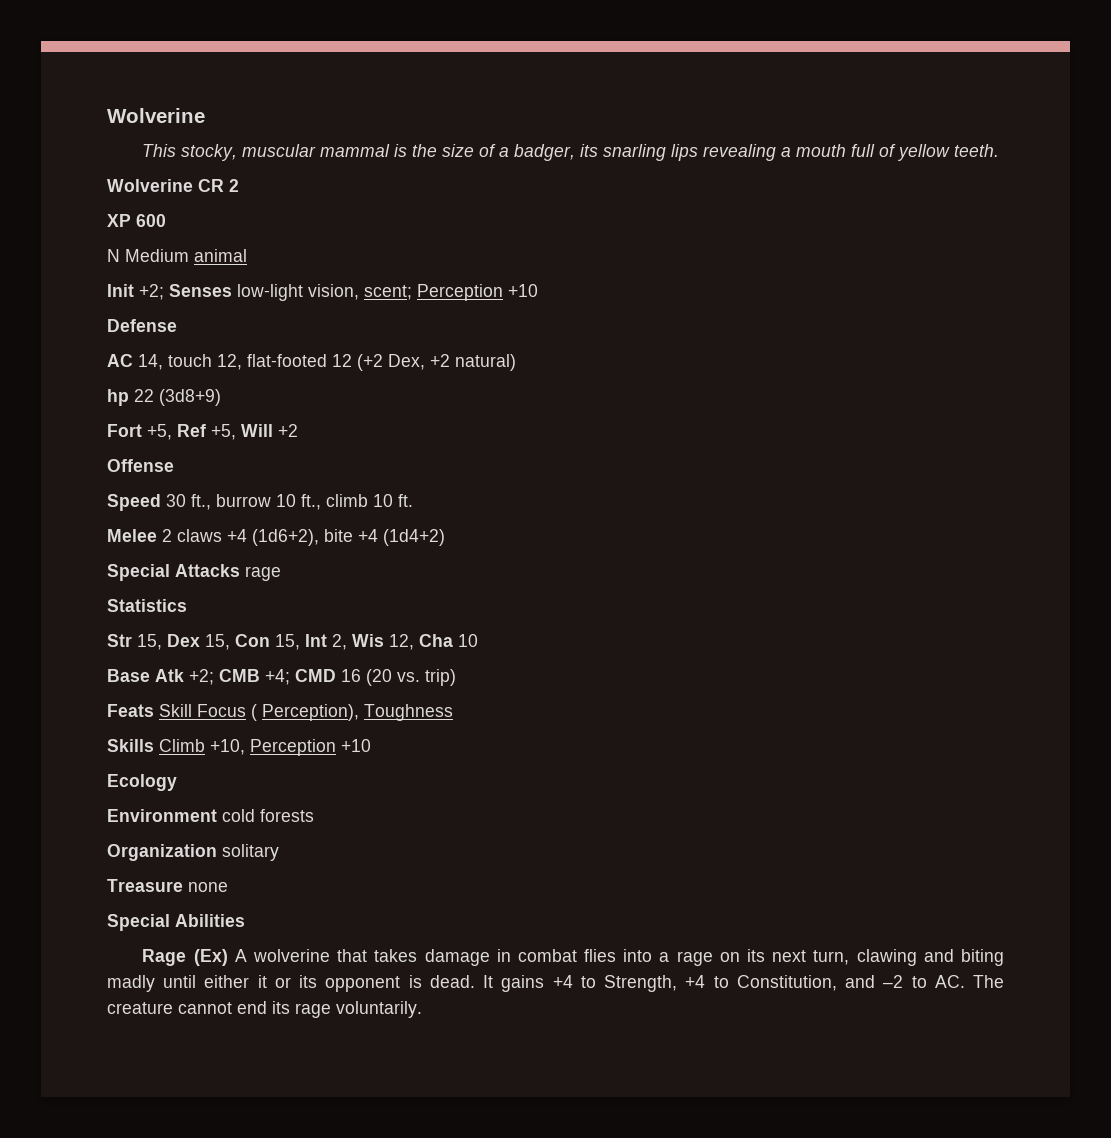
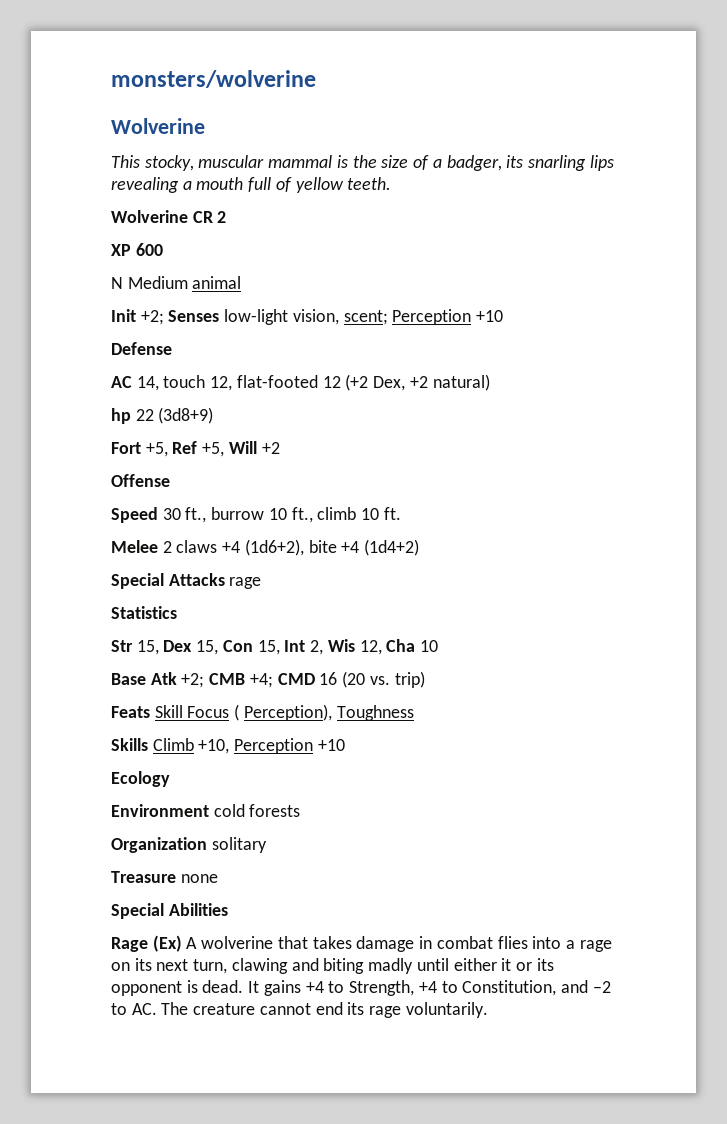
+ monsters/wolverine

